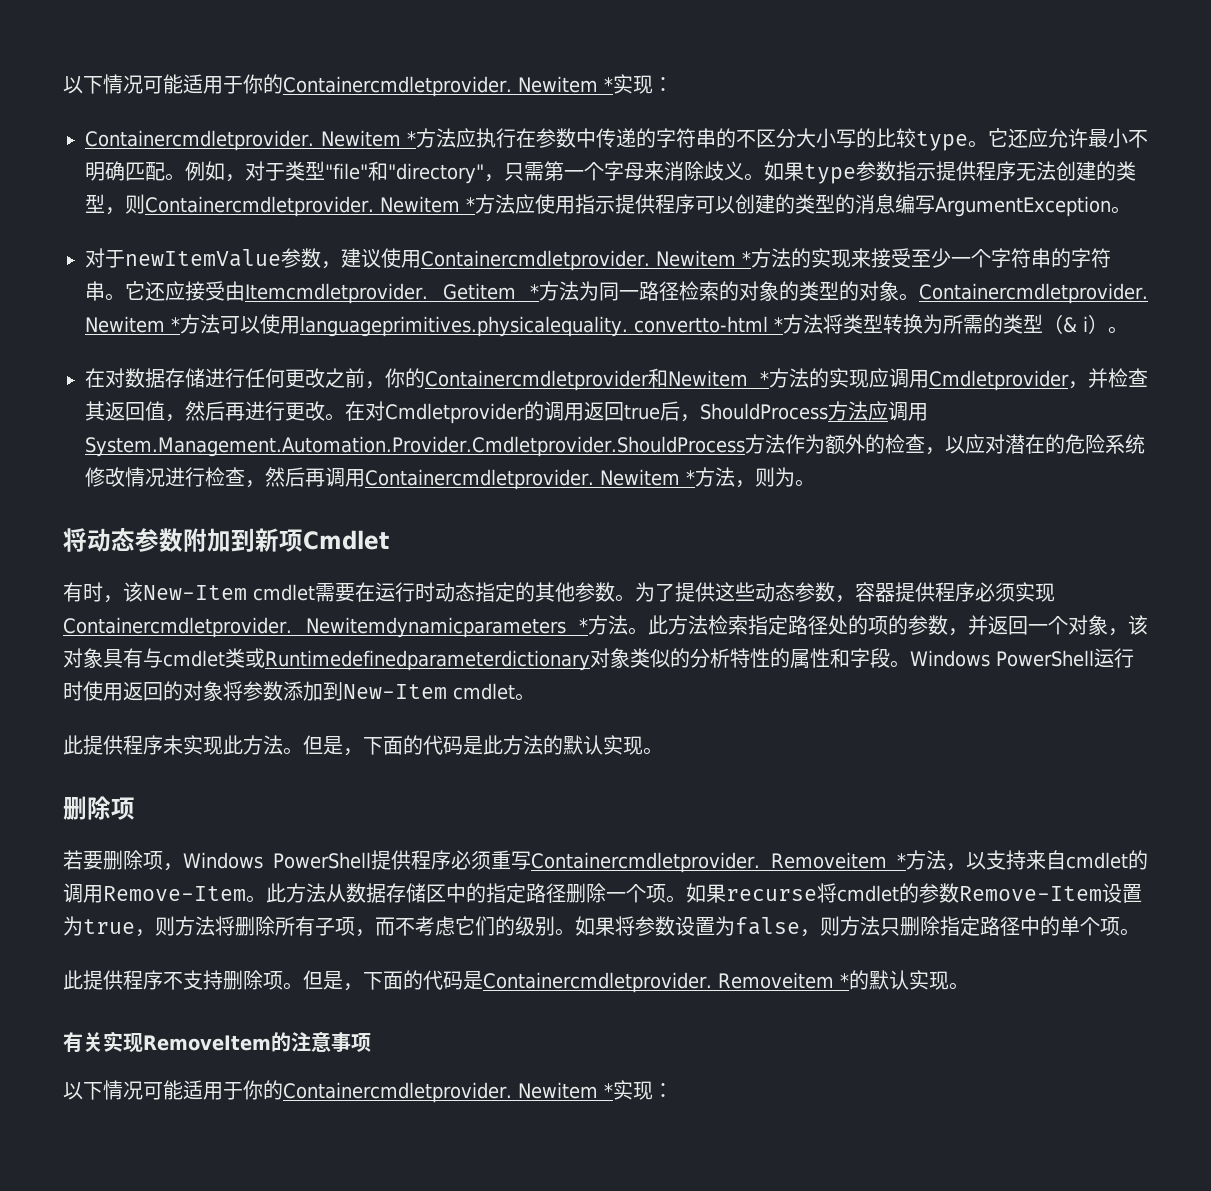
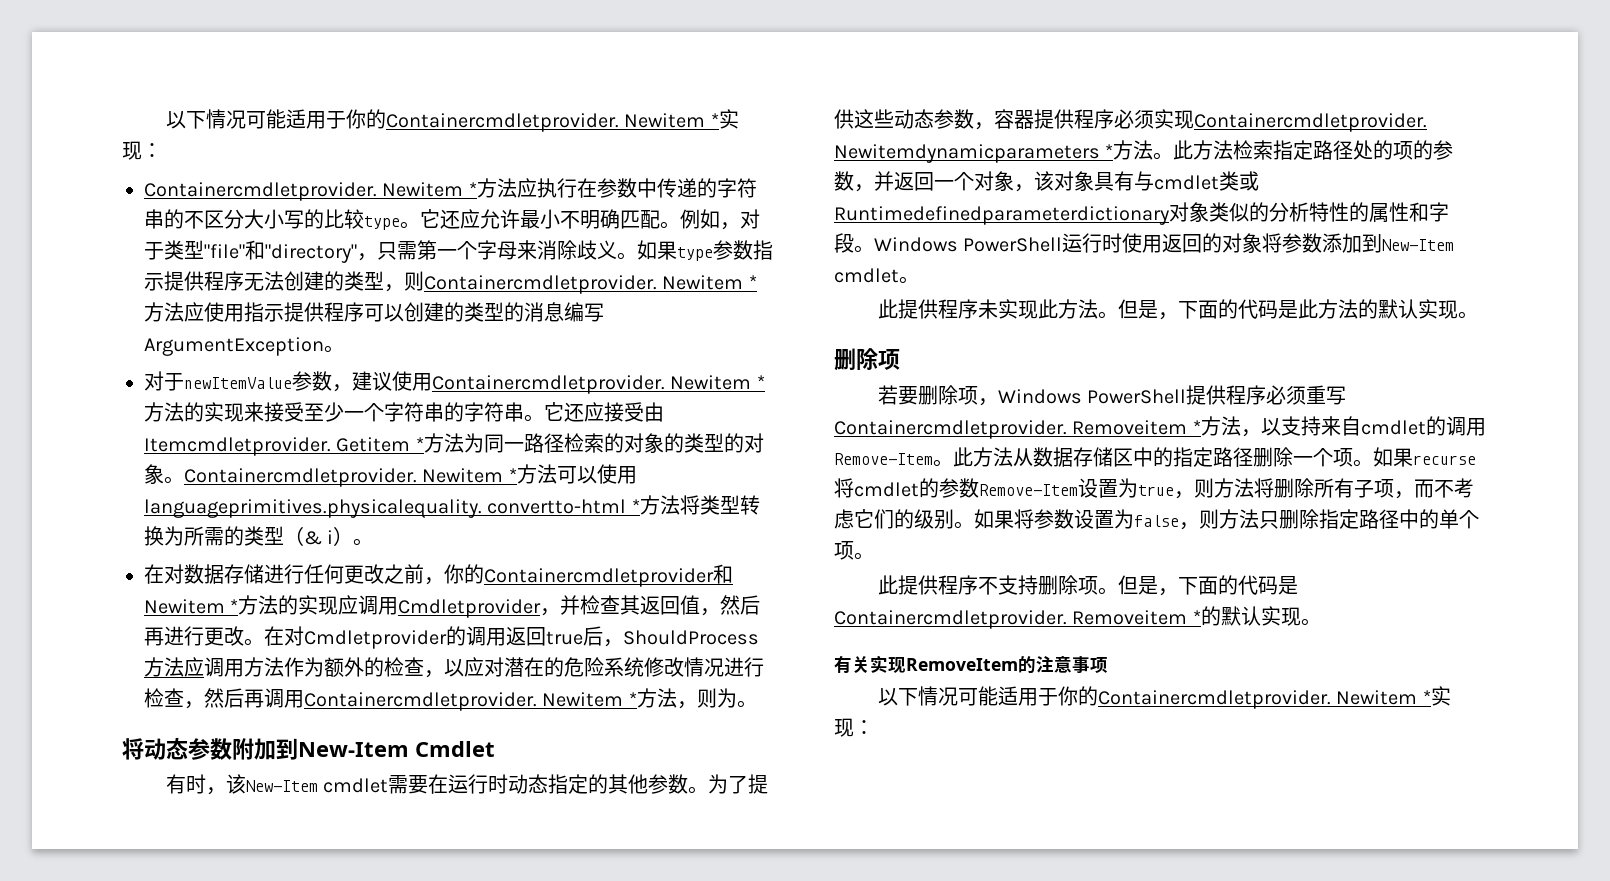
- 在对Cmdletprovider的调用返回true后，ShouldProcess方法应调用System.Management.Automation.Provider.Cmdletprovider.ShouldProcess方法作为额外的检查，以应对潜在的危险系统修改情况进行检查，然后再调用Containercmdletprovider.
+ 在对Cmdletprovider的调用返回true后，ShouldProcess方法应调用方法作为额外的检查，以应对潜在的危险系统修改情况进行检查，然后再调用Containercmdletprovider.
- 将动态参数附加到新项Cmdlet
+ 将动态参数附加到New-Item Cmdlet

